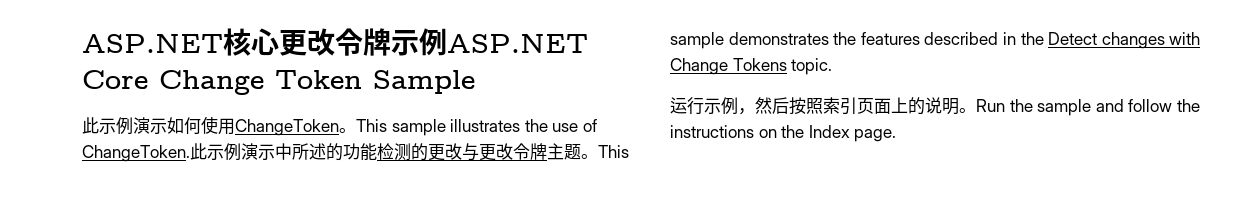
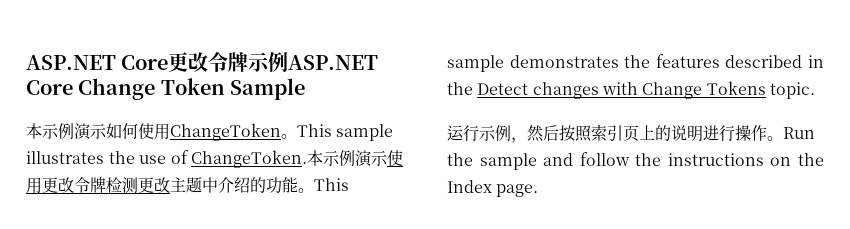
- ASP.NET核心更改令牌示例ASP.NET Core Change Token Sample
+ ASP.NET Core更改令牌示例ASP.NET Core Change Token Sample
- 此示例演示如何使用ChangeToken。
+ 本示例演示如何使用ChangeToken。
- 此示例演示中所述的功能检测的更改与更改令牌主题。
+ 本示例演示使用更改令牌检测更改主题中介绍的功能。
- 运行示例，然后按照索引页面上的说明。
+ 运行示例，然后按照索引页上的说明进行操作。

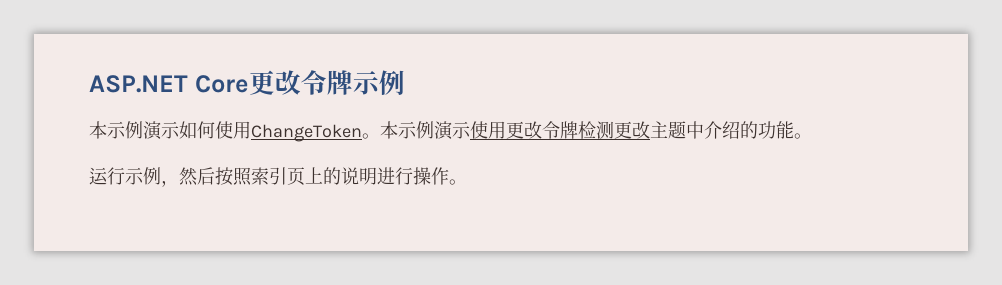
- ASP.NET Core更改令牌示例ASP.NET Core Change Token Sample
+ ASP.NET Core更改令牌示例
- This sample illustrates the use of ChangeToken.
- This sample demonstrates the features described in the Detect changes with Change Tokens topic.
- Run the sample and follow the instructions on the Index page.

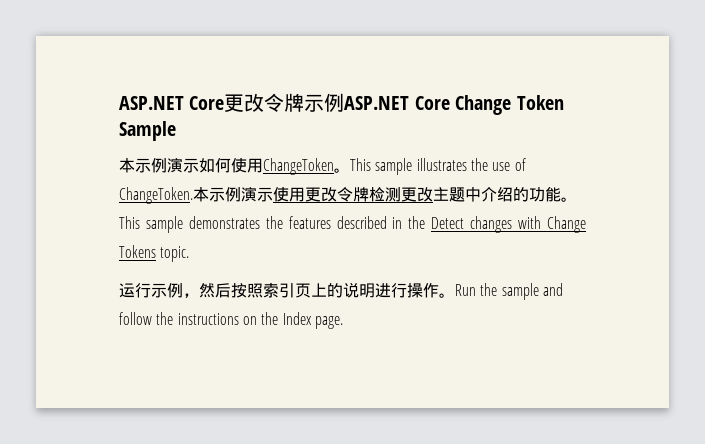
- ASP.NET Core更改令牌示例
+ ASP.NET Core更改令牌示例ASP.NET Core Change Token Sample
+ This sample illustrates the use of ChangeToken.
+ This sample demonstrates the features described in the Detect changes with Change Tokens topic.
+ Run the sample and follow the instructions on the Index page.

